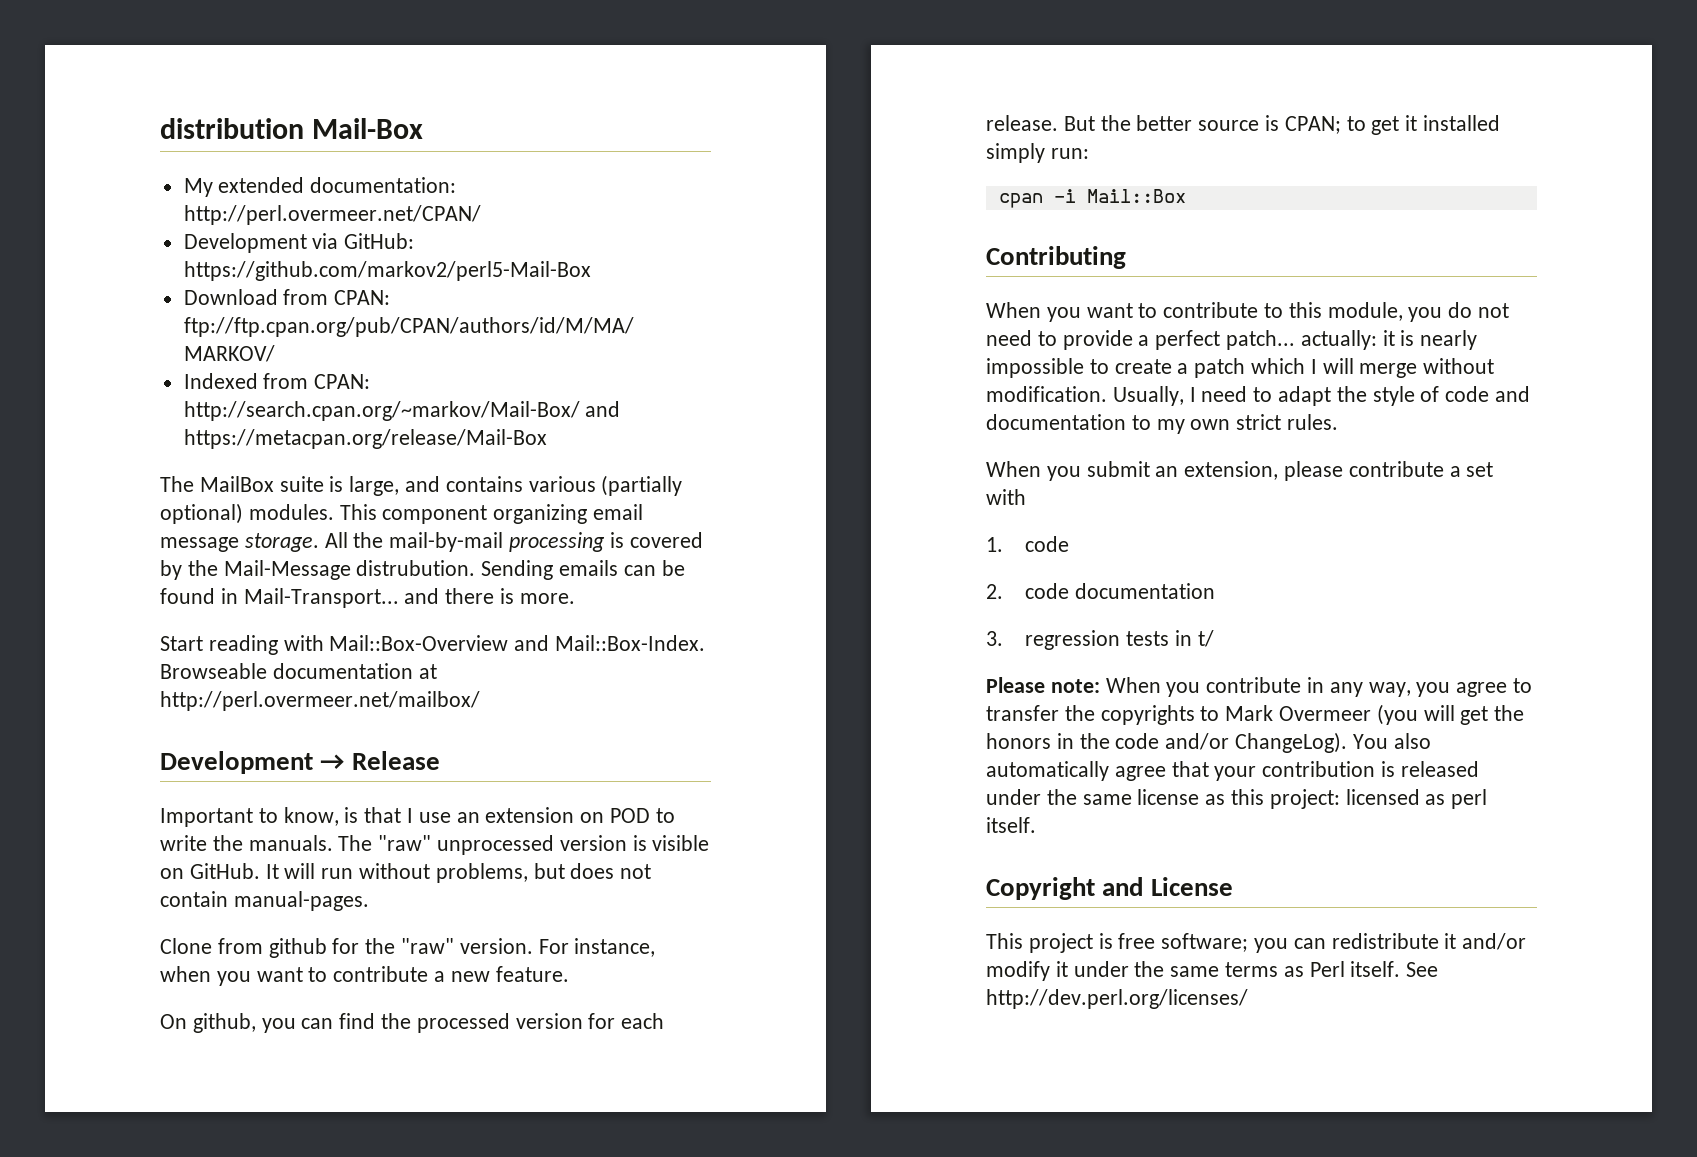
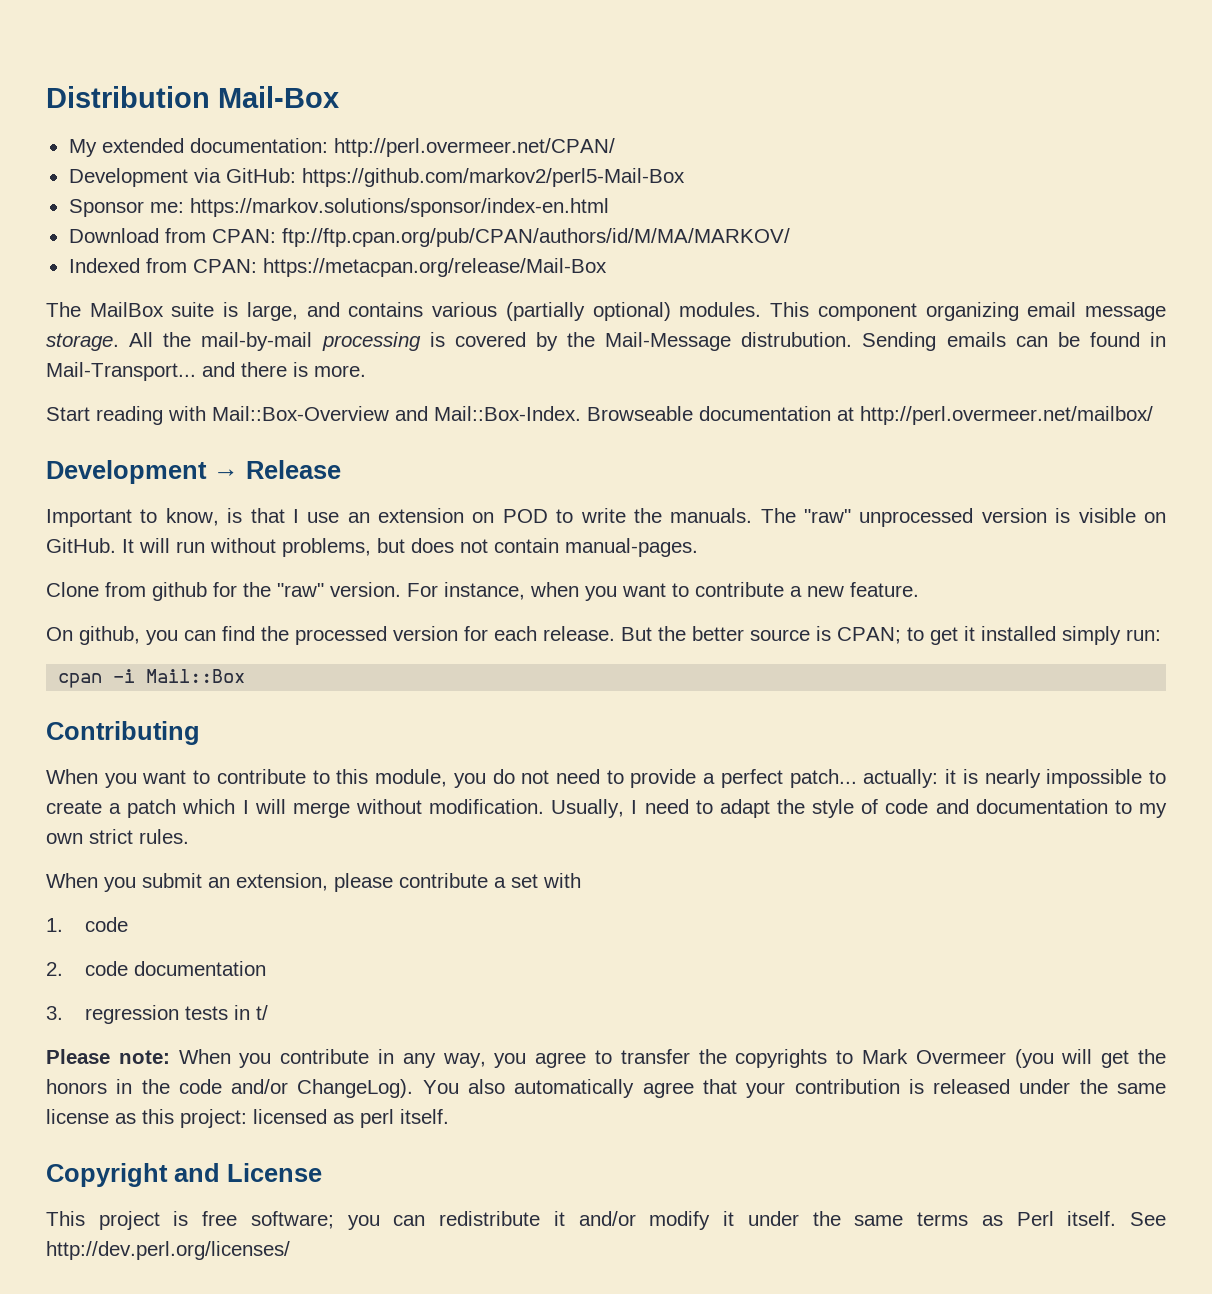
- distribution Mail-Box
+ Distribution Mail-Box
+ Sponsor me: https://markov.solutions/sponsor/index-en.html
- Indexed from CPAN: http://search.cpan.org/~markov/Mail-Box/ and https://metacpan.org/release/Mail-Box
+ Indexed from CPAN: https://metacpan.org/release/Mail-Box

